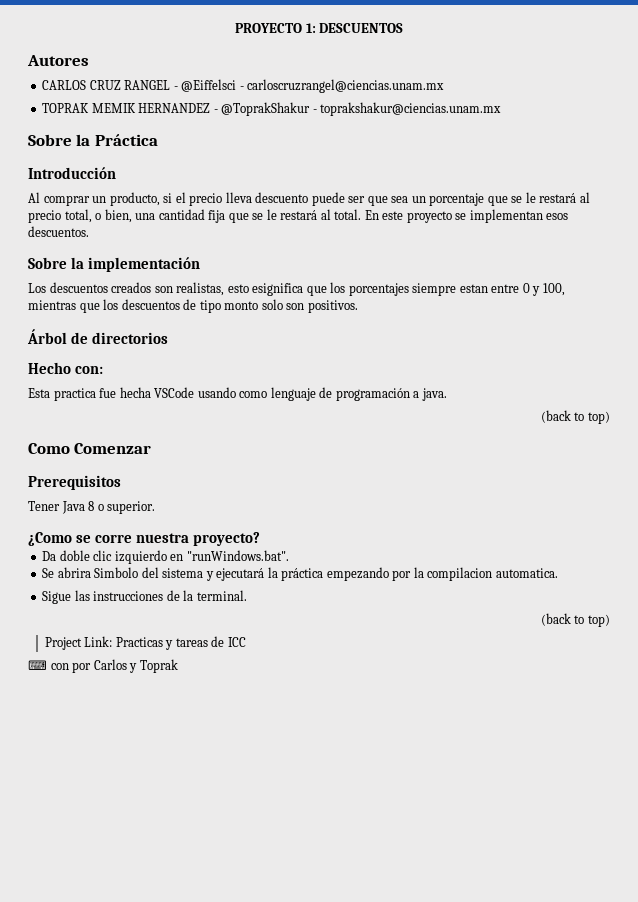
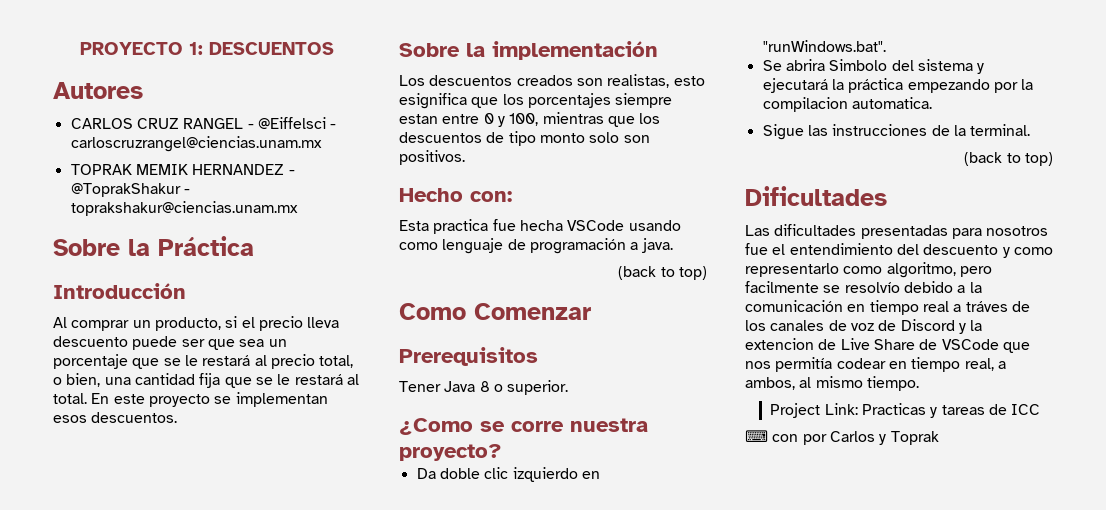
- Árbol de directorios
+ Dificultades
+ Las dificultades presentadas para nosotros fue el entendimiento del descuento y como representarlo como algoritmo, pero facilmente se resolvío debido a la comunicación en tiempo real a tráves de los canales de voz de Discord y la extencion de Live Share de VSCode que nos permitía codear en tiempo real, a ambos, al mismo tiempo.

